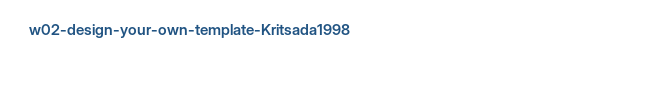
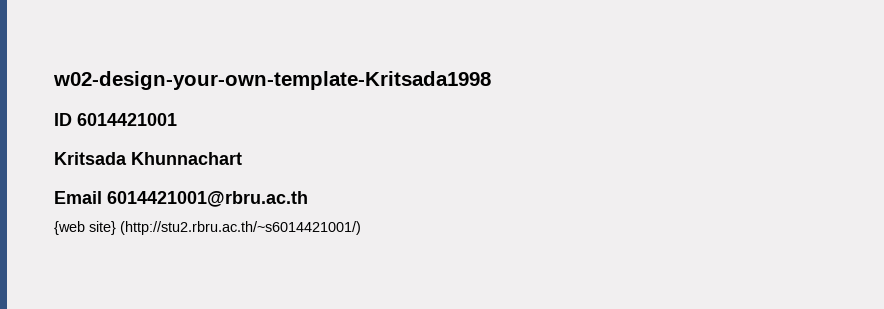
+ ID 6014421001
+ Kritsada Khunnachart
+ Email 6014421001@rbru.ac.th
+ {web site} (http://stu2.rbru.ac.th/~s6014421001/)

